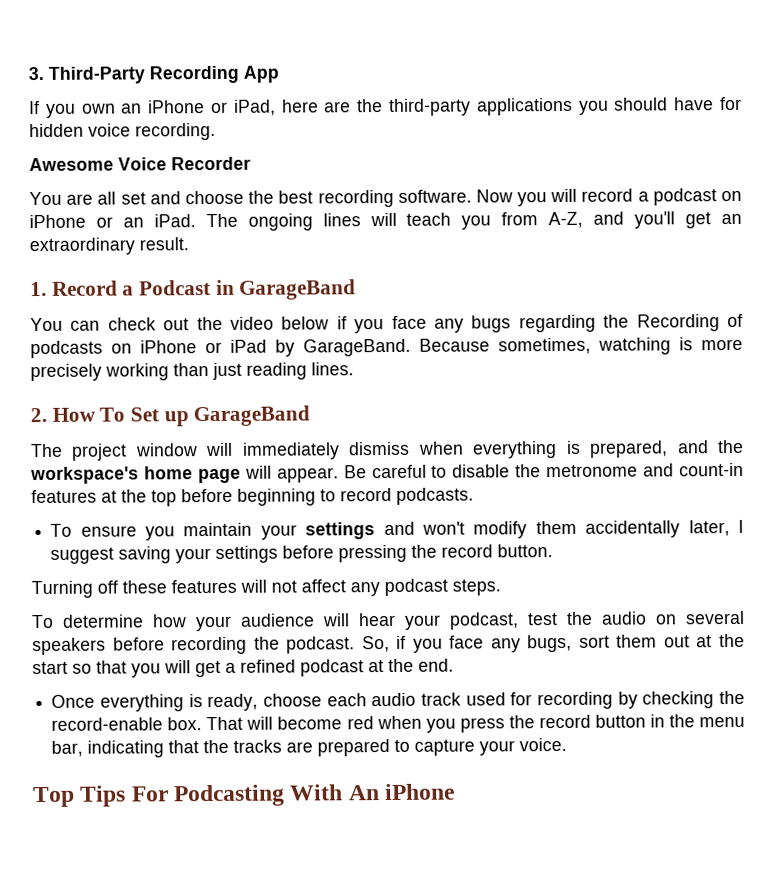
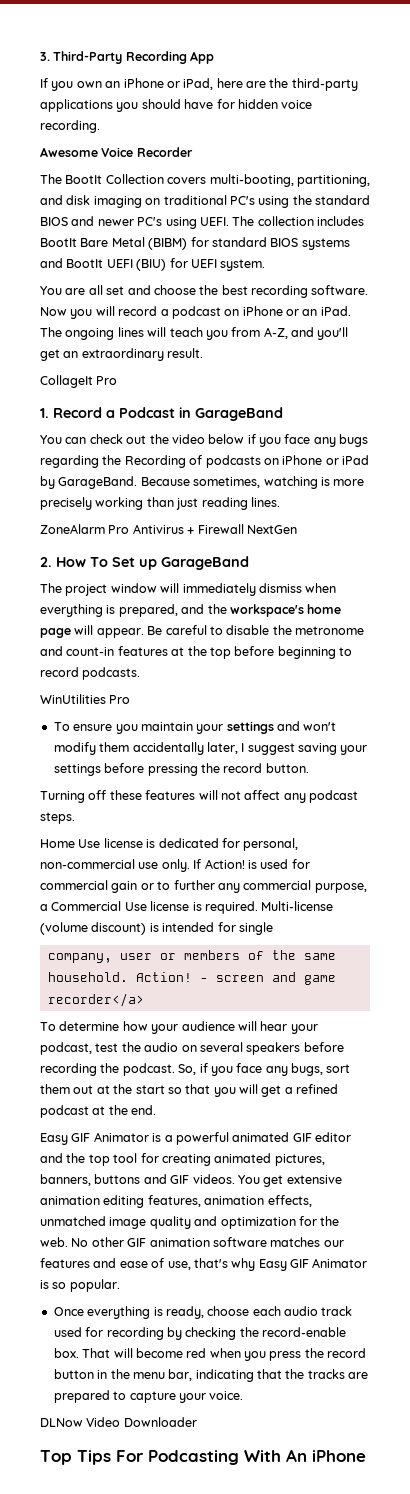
+ The BootIt Collection covers multi-booting, partitioning, and disk imaging on traditional PC's using the standard BIOS and newer PC's using UEFI. The collection includes BootIt Bare Metal (BIBM) for standard BIOS systems and BootIt UEFI (BIU) for UEFI system.
+ CollageIt Pro
+ ZoneAlarm Pro Antivirus + Firewall NextGen
+ WinUtilities Pro
+ Home Use license is dedicated for personal, non-commercial use only. If Action! is used for commercial gain or to further any commercial purpose, a Commercial Use license is required. Multi-license (volume discount) is intended for single
+ company, user or members of the same household. Action! - screen and game recorder</a>
+ Easy GIF Animator is a powerful animated GIF editor and the top tool for creating animated pictures, banners, buttons and GIF videos. You get extensive animation editing features, animation effects, unmatched image quality and optimization for the web. No other GIF animation software matches our features and ease of use, that's why Easy GIF Animator is so popular.
+ DLNow Video Downloader

